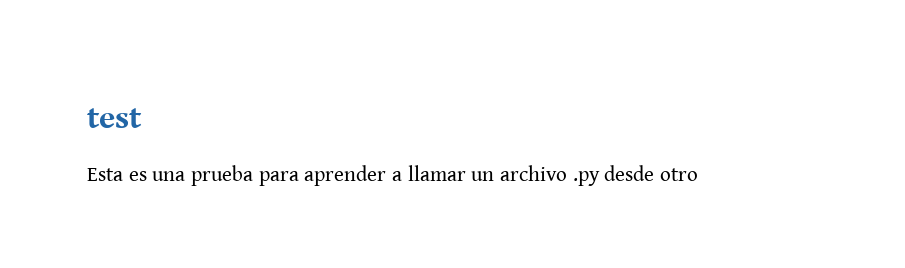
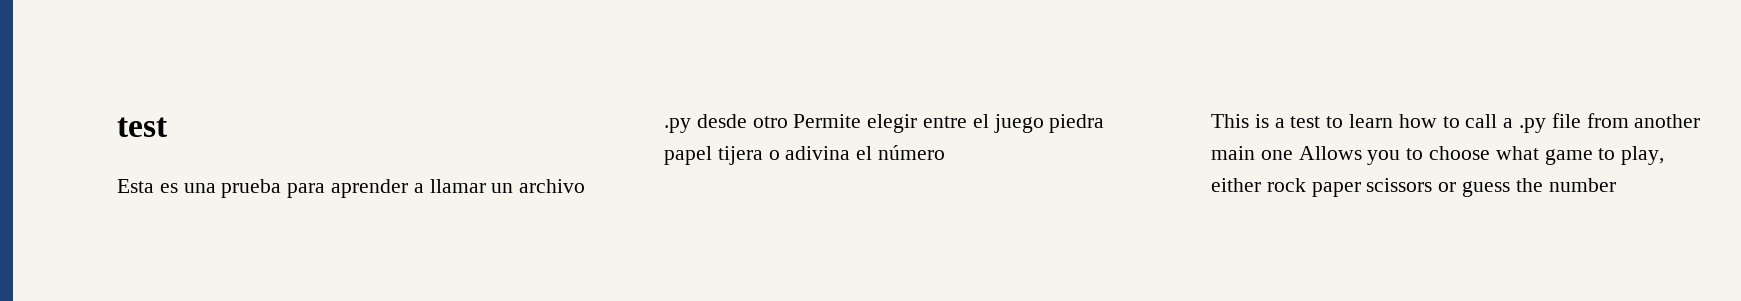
- Esta es una prueba para aprender a llamar un archivo .py desde otro
+ Esta es una prueba para aprender a llamar un archivo .py desde otro Permite elegir entre el juego piedra papel tijera o adivina el número
+ This is a test to learn how to call a .py file from another main one Allows you to choose what game to play, either rock paper scissors or guess the number

